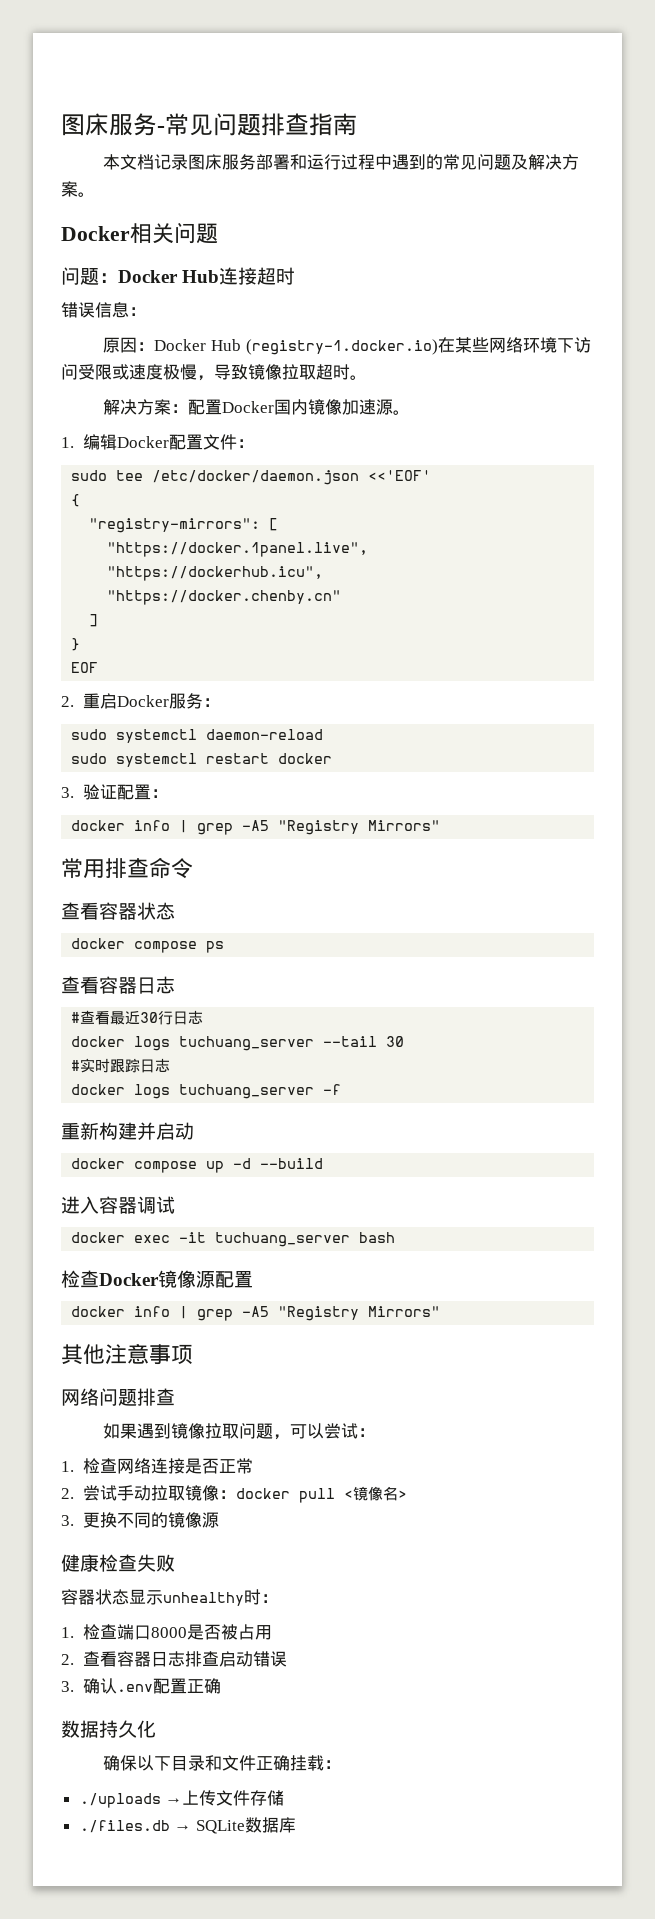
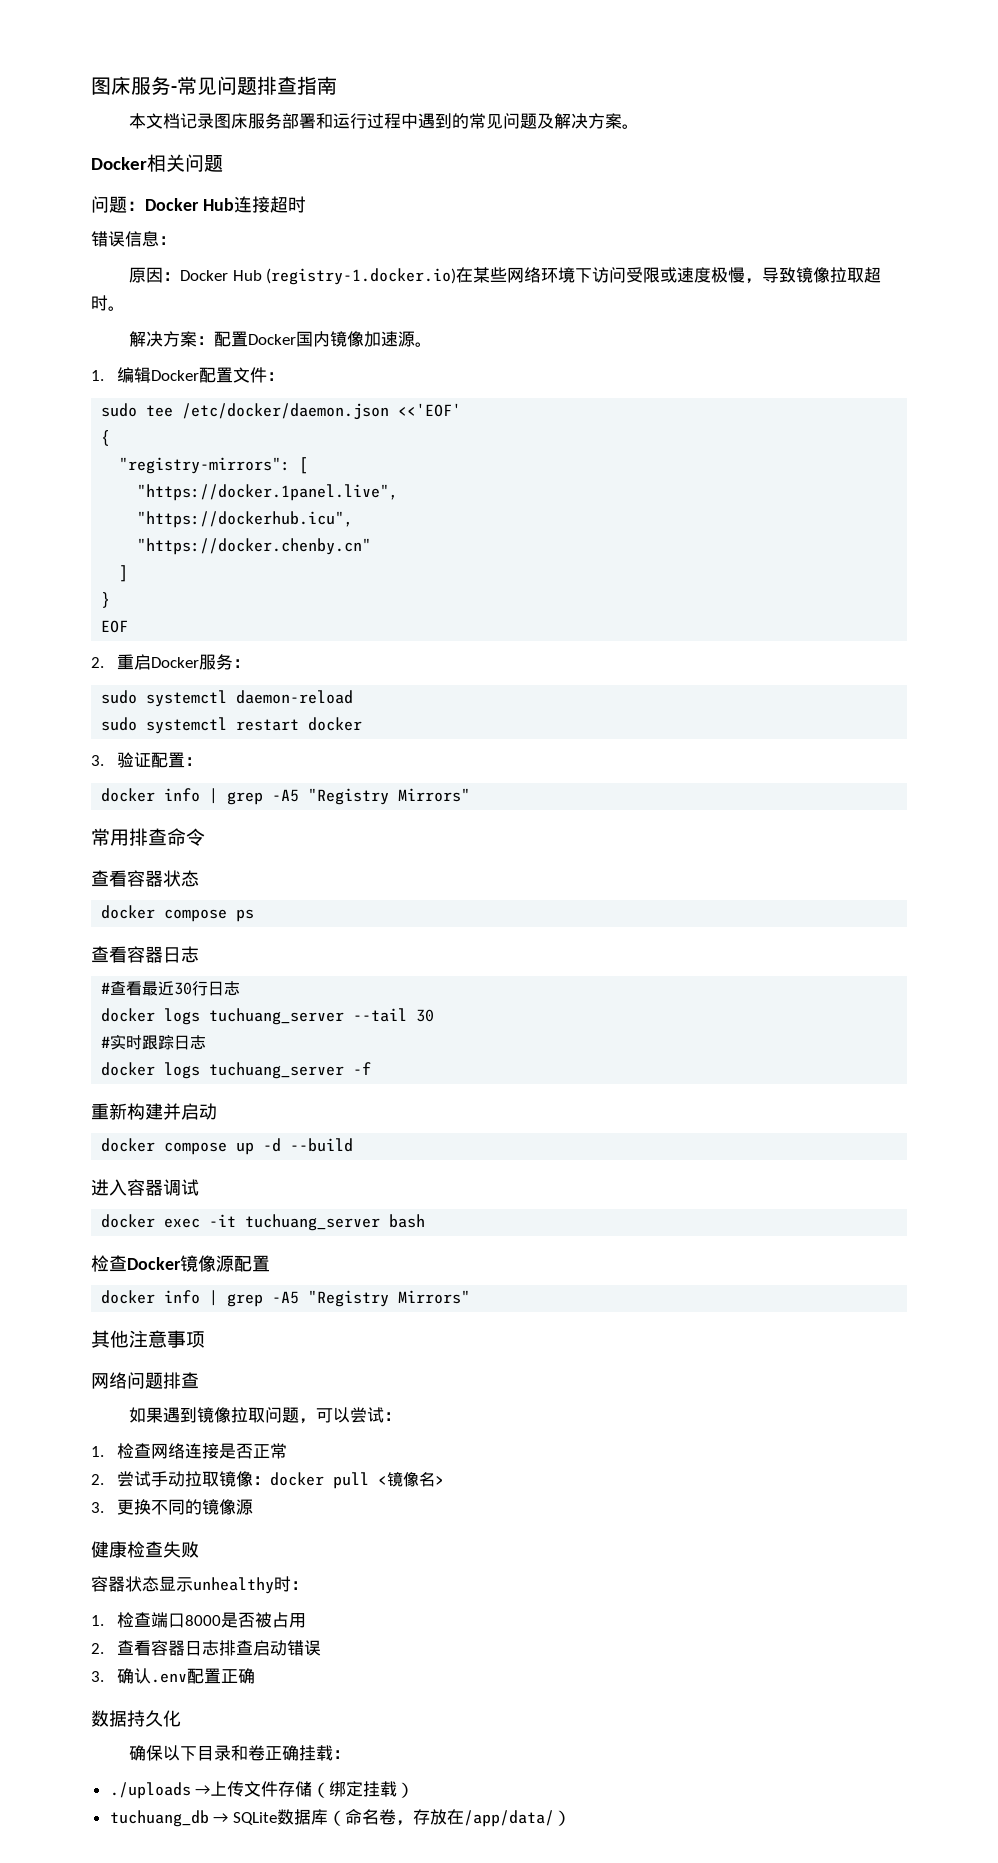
- 确保以下目录和文件正确挂载：
+ 确保以下目录和卷正确挂载：
- ./uploads →上传文件存储
- ./files.db → SQLite数据库
+ ./uploads →上传文件存储（绑定挂载）
+ tuchuang_db → SQLite数据库（命名卷，存放在/app/data/）

